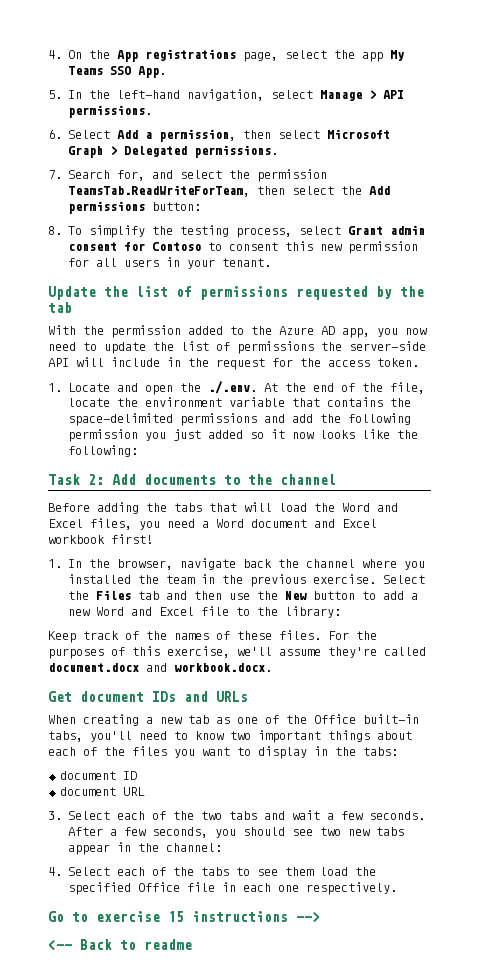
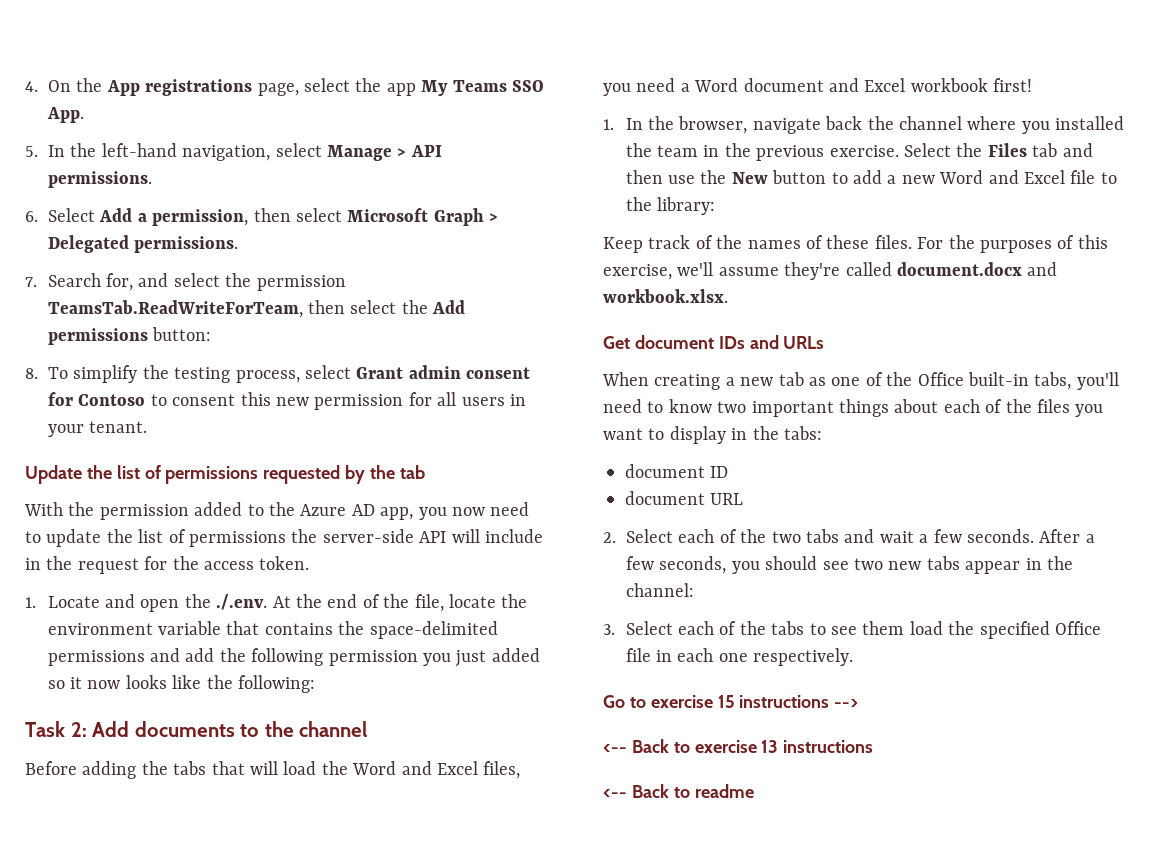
- For the purposes of this exercise, we'll assume they're called document.docx and workbook.docx.
+ For the purposes of this exercise, we'll assume they're called document.docx and workbook.xlsx.
- 3. Select each of the two tabs and wait a few seconds.
+ 2. Select each of the two tabs and wait a few seconds.
- 4. Select each of the tabs to see them load the specified Office file in each one respectively.
+ 3. Select each of the tabs to see them load the specified Office file in each one respectively.
+ <-- Back to exercise 13 instructions

